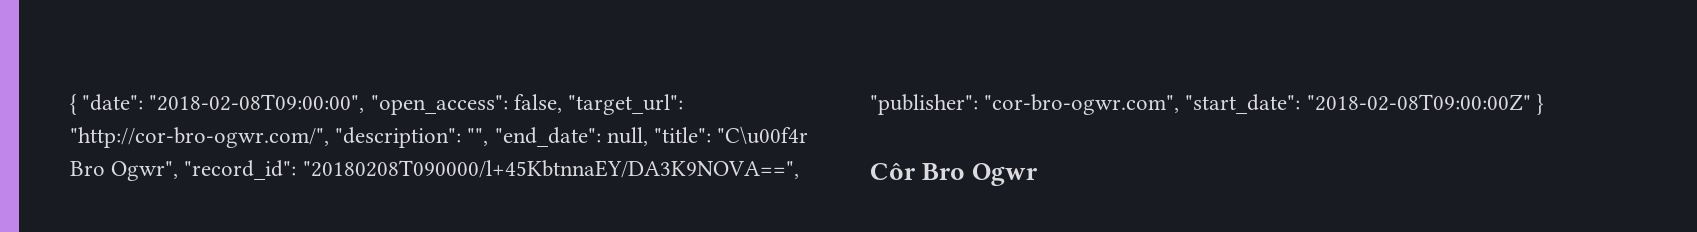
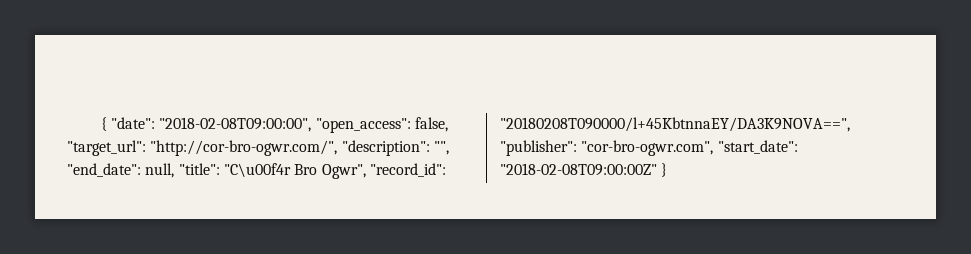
- Côr Bro Ogwr

